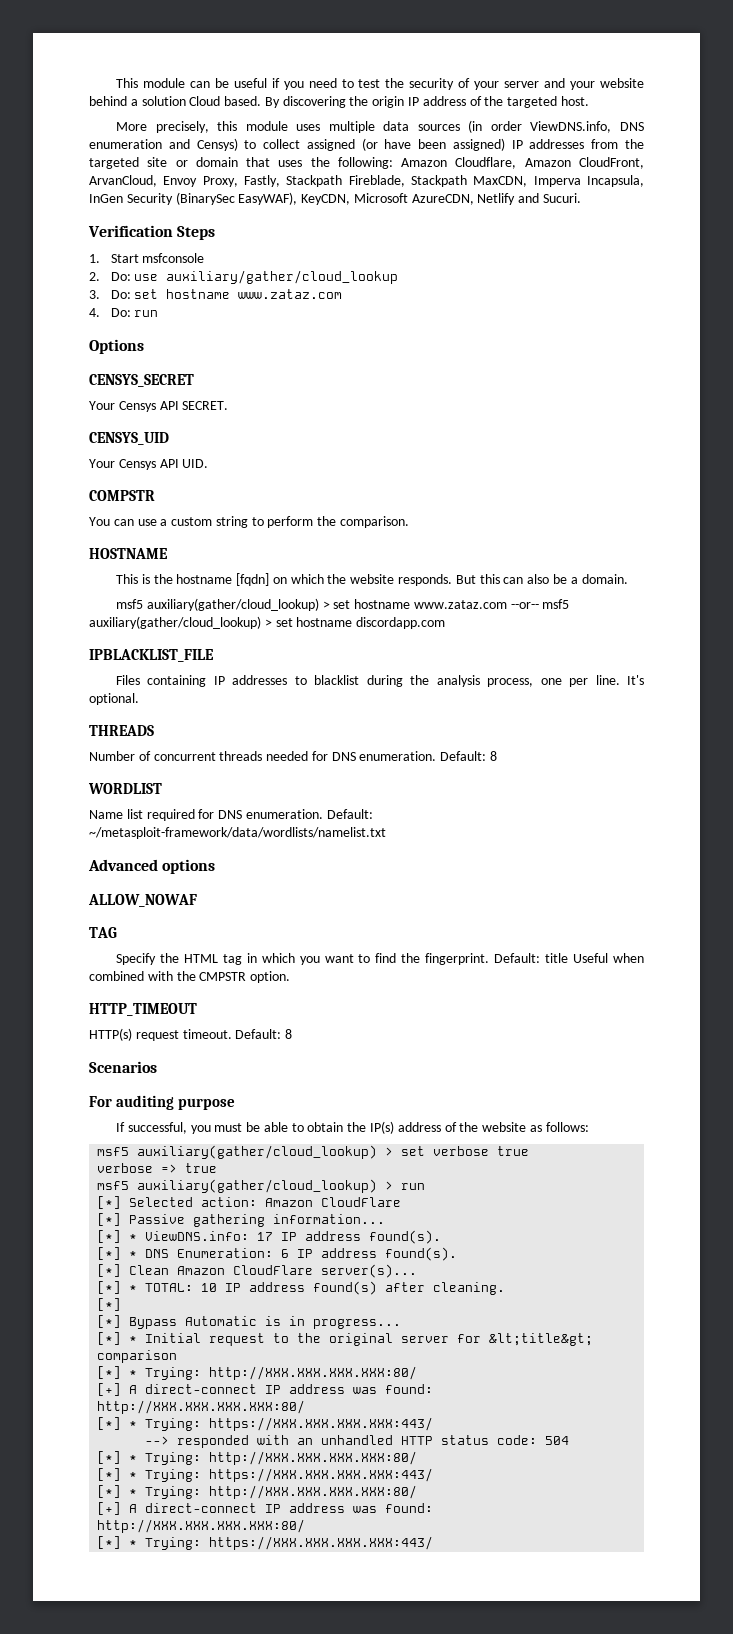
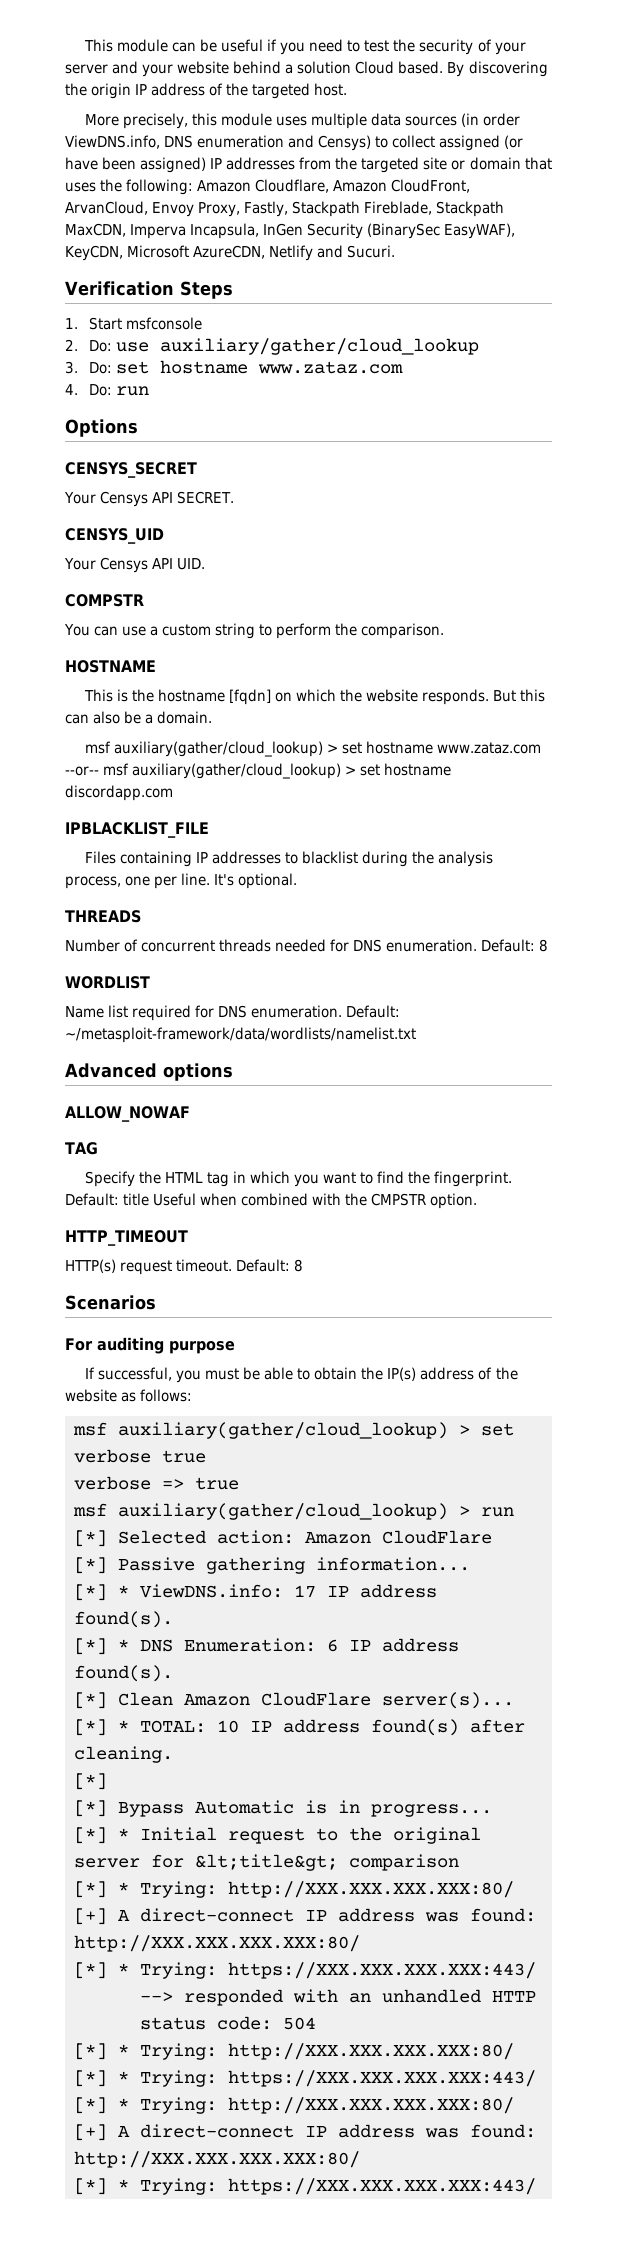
- msf5 auxiliary(gather/cloud_lookup) > set hostname www.zataz.com --or-- msf5 auxiliary(gather/cloud_lookup) > set hostname discordapp.com
+ msf auxiliary(gather/cloud_lookup) > set hostname www.zataz.com --or-- msf auxiliary(gather/cloud_lookup) > set hostname discordapp.com
- msf5 auxiliary(gather/cloud_lookup) > set verbose true
+ msf auxiliary(gather/cloud_lookup) > set verbose true
- msf5 auxiliary(gather/cloud_lookup) > run
+ msf auxiliary(gather/cloud_lookup) > run

